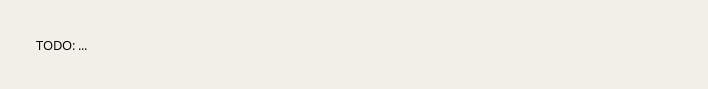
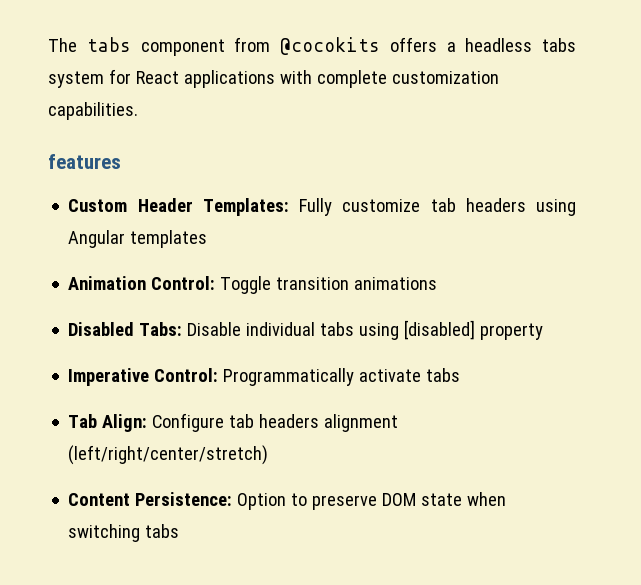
- TODO: ...
+ The tabs component from @cocokits offers a headless tabs system for React applications with complete customization capabilities.
+ features
+ Custom Header Templates: Fully customize tab headers using Angular templates
+ Animation Control: Toggle transition animations
+ Disabled Tabs: Disable individual tabs using [disabled] property
+ Imperative Control: Programmatically activate tabs
+ Tab Align: Configure tab headers alignment (left/right/center/stretch)
+ Content Persistence: Option to preserve DOM state when switching tabs

